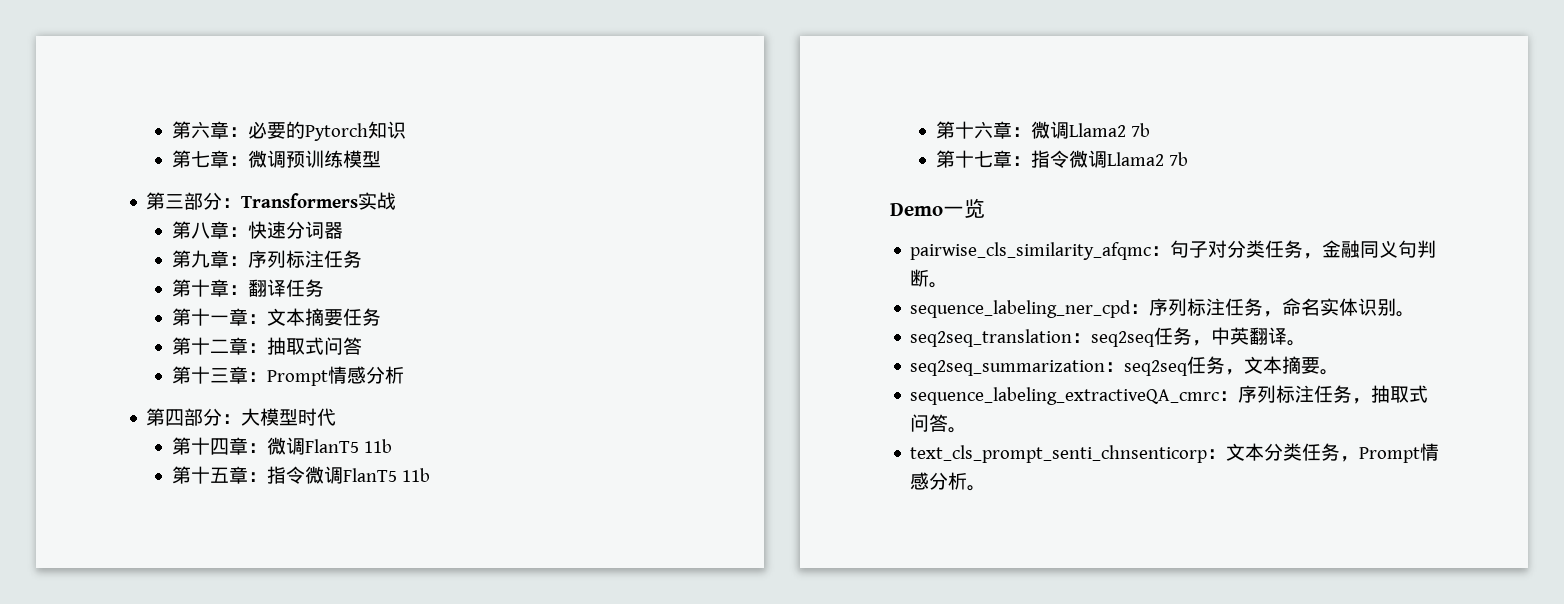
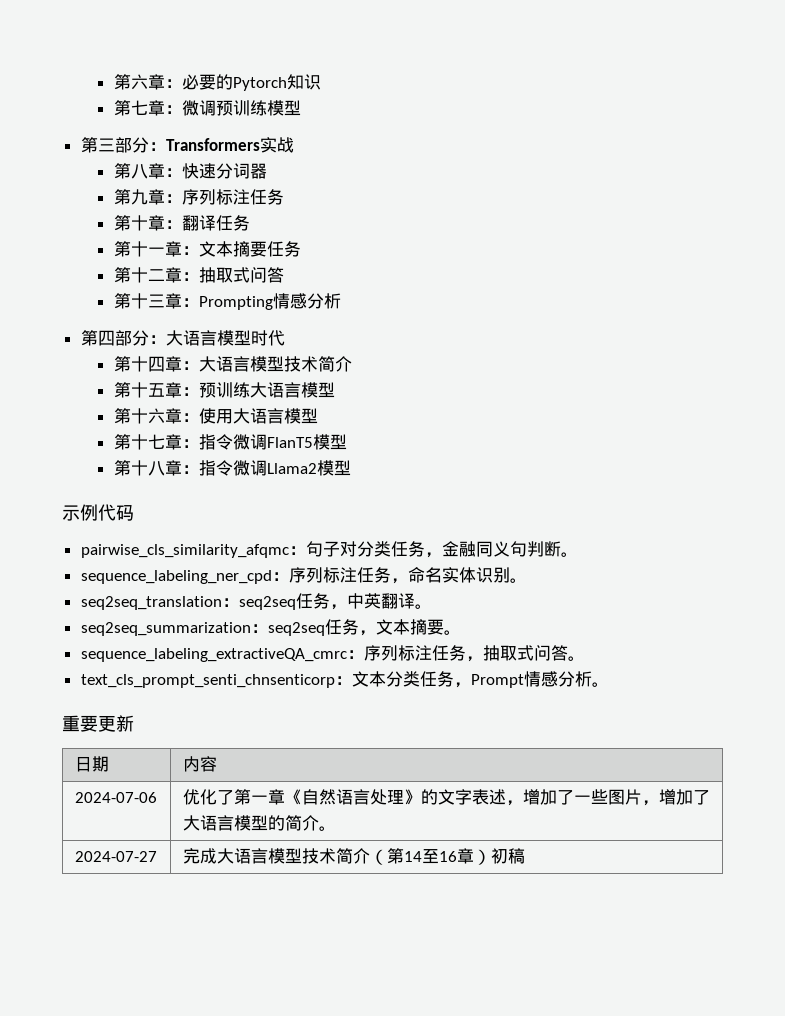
- 第十三章：Prompt情感分析
+ 第十三章：Prompting情感分析
- 第四部分：大模型时代
+ 第四部分：大语言模型时代
- 第十四章：微调FlanT5 11b
+ 第十四章：大语言模型技术简介
- 第十五章：指令微调FlanT5 11b
+ 第十五章：预训练大语言模型
- 第十六章：微调Llama2 7b
+ 第十六章：使用大语言模型
- 第十七章：指令微调Llama2 7b
- Demo一览
+ 第十七章：指令微调FlanT5模型
+ 第十八章：指令微调Llama2模型
+ 示例代码
+ 重要更新
+ 日期 | 内容
+ 2024-07-06 | 优化了第一章《自然语言处理》的文字表述，增加了一些图片，增加了大语言模型的简介。
+ 2024-07-27 | 完成大语言模型技术简介（第14至16章）初稿

